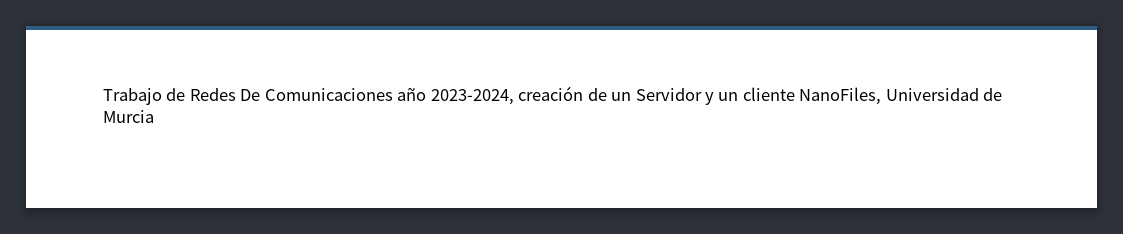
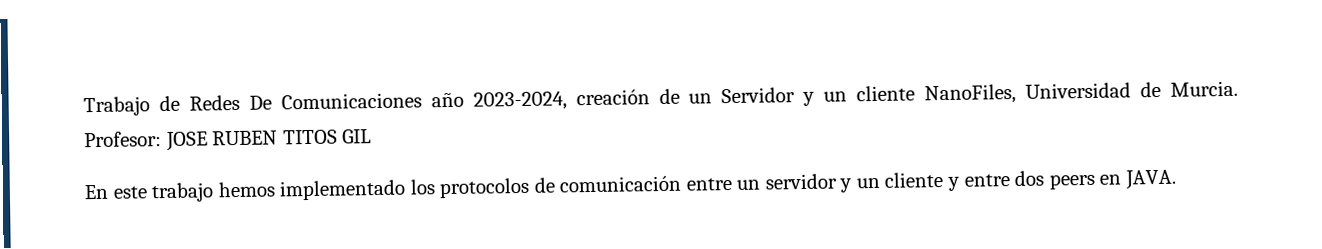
- Trabajo de Redes De Comunicaciones año 2023-2024, creación de un Servidor y un cliente NanoFiles, Universidad de Murcia
+ Trabajo de Redes De Comunicaciones año 2023-2024, creación de un Servidor y un cliente NanoFiles, Universidad de Murcia. Profesor: JOSE RUBEN TITOS GIL
+ En este trabajo hemos implementado los protocolos de comunicación entre un servidor y un cliente y entre dos peers en JAVA.

